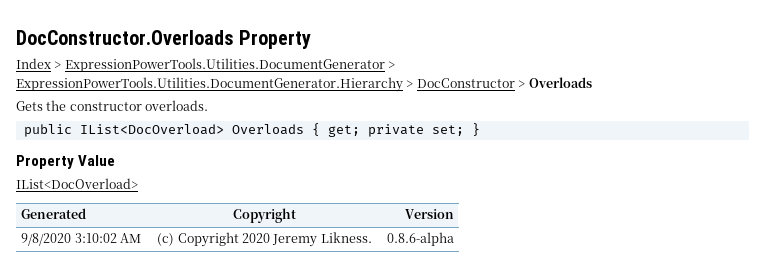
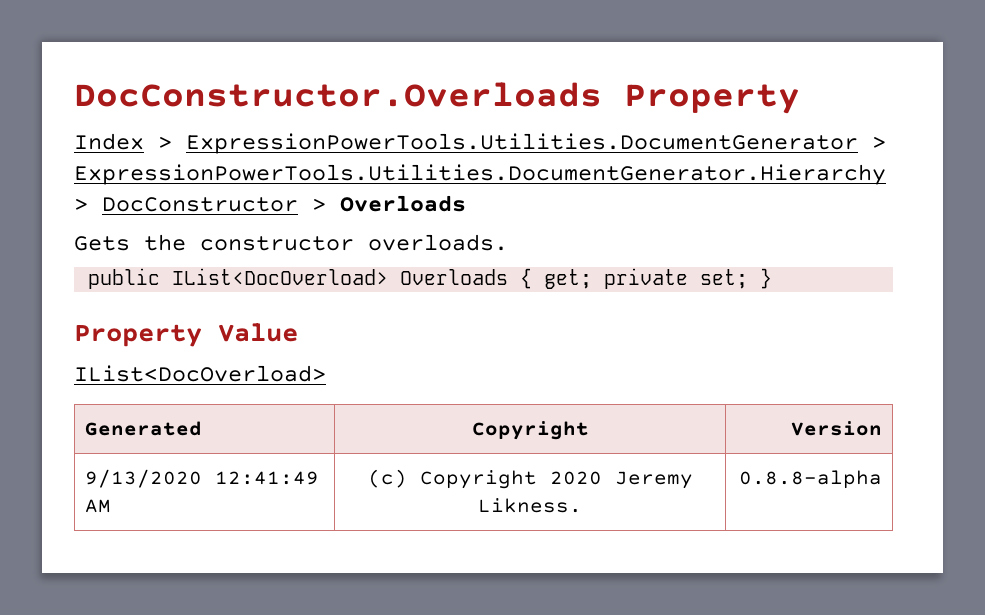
- 9/8/2020 3:10:02 AM | (c) Copyright 2020 Jeremy Likness. | 0.8.6-alpha
+ 9/13/2020 12:41:49 AM | (c) Copyright 2020 Jeremy Likness. | 0.8.8-alpha

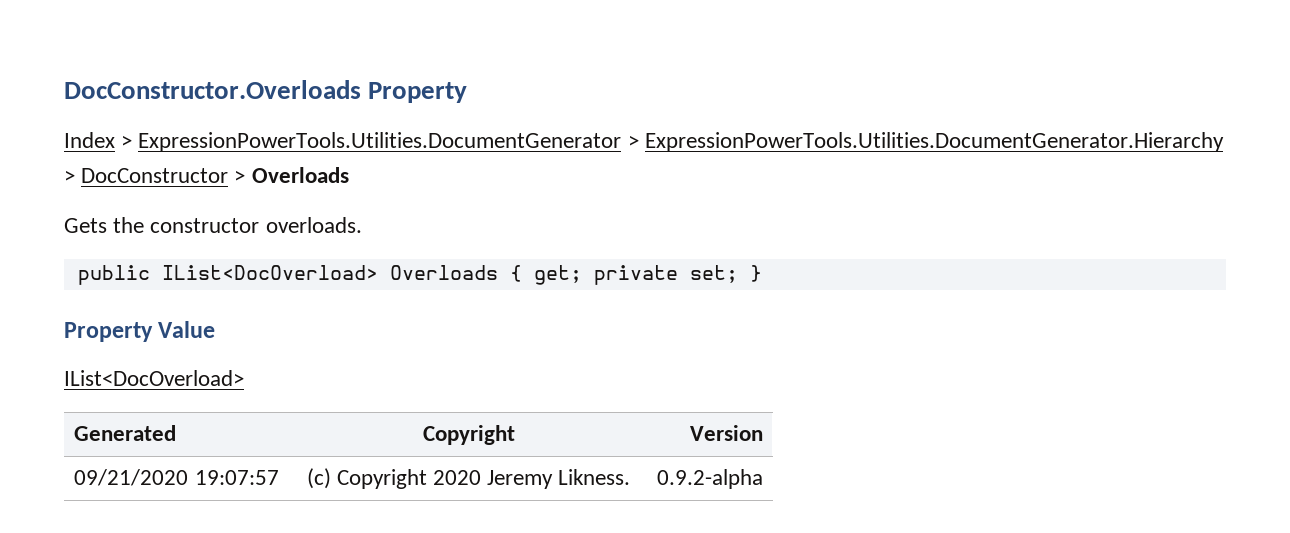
- 9/13/2020 12:41:49 AM | (c) Copyright 2020 Jeremy Likness. | 0.8.8-alpha
+ 09/21/2020 19:07:57 | (c) Copyright 2020 Jeremy Likness. | 0.9.2-alpha

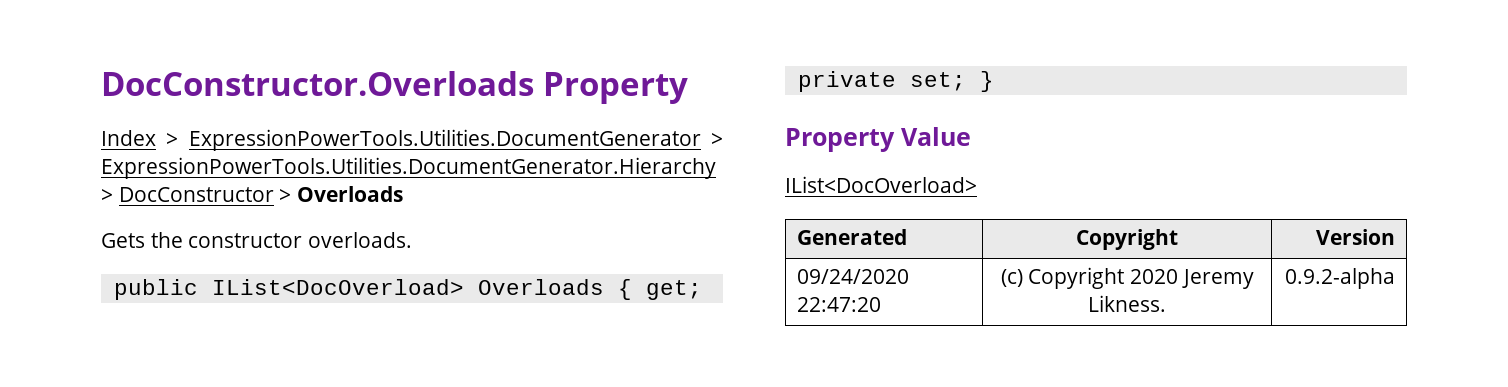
- 09/21/2020 19:07:57 | (c) Copyright 2020 Jeremy Likness. | 0.9.2-alpha
+ 09/24/2020 22:47:20 | (c) Copyright 2020 Jeremy Likness. | 0.9.2-alpha

